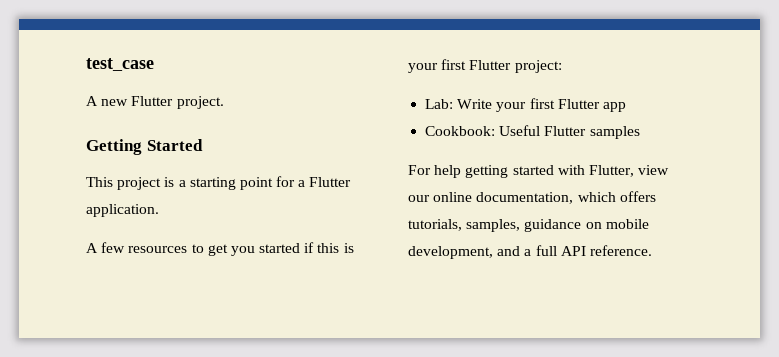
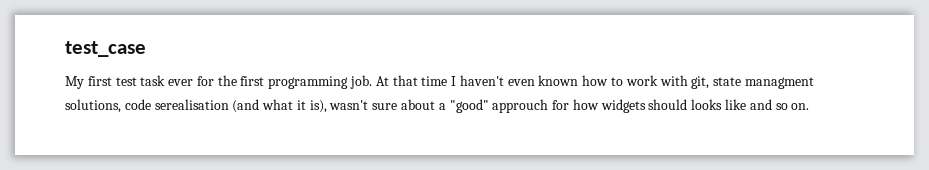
- A new Flutter project.
- Getting Started
- This project is a starting point for a Flutter application.
- A few resources to get you started if this is your first Flutter project:
- Lab: Write your first Flutter app
- Cookbook: Useful Flutter samples
- For help getting started with Flutter, view our online documentation, which offers tutorials, samples, guidance on mobile development, and a full API reference.
+ My first test task ever for the first programming job. At that time I haven't even known how to work with git, state managment solutions, code serealisation (and what it is), wasn't sure about a "good" approuch for how widgets should looks like and so on.

